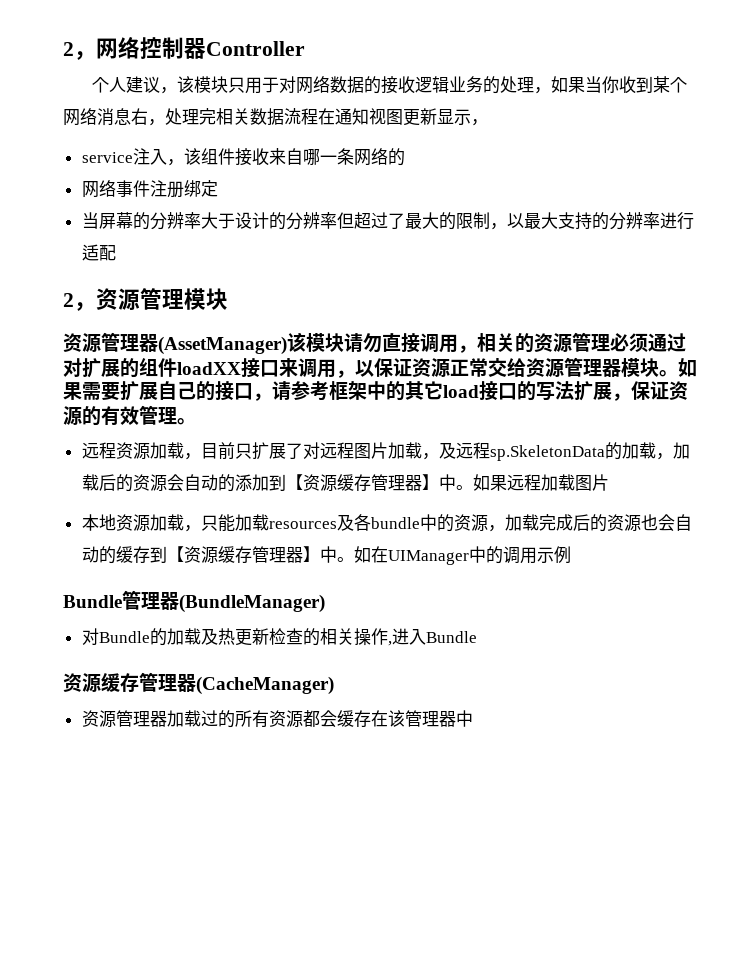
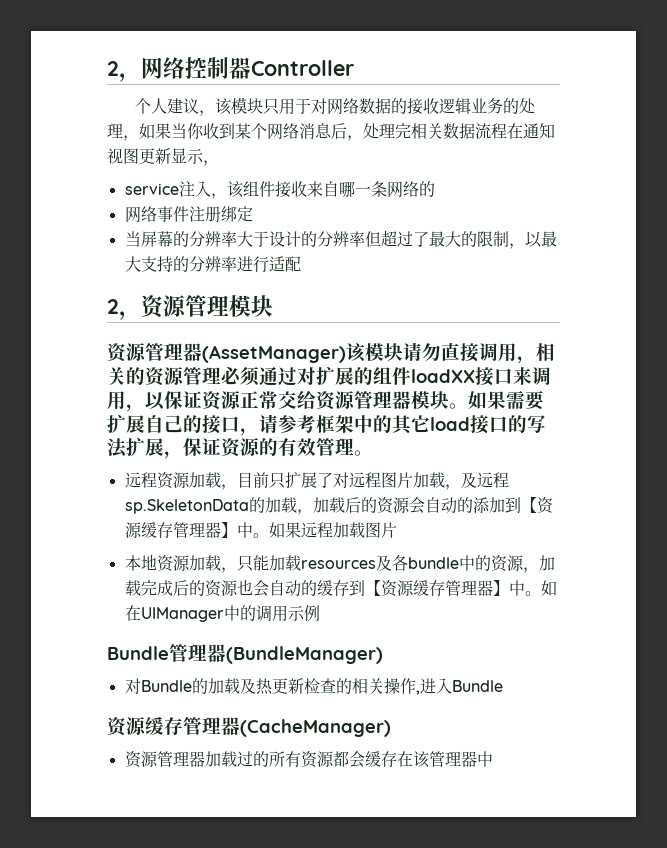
- 个人建议，该模块只用于对网络数据的接收逻辑业务的处理，如果当你收到某个网络消息右，处理完相关数据流程在通知视图更新显示，
+ 个人建议，该模块只用于对网络数据的接收逻辑业务的处理，如果当你收到某个网络消息后，处理完相关数据流程在通知视图更新显示，

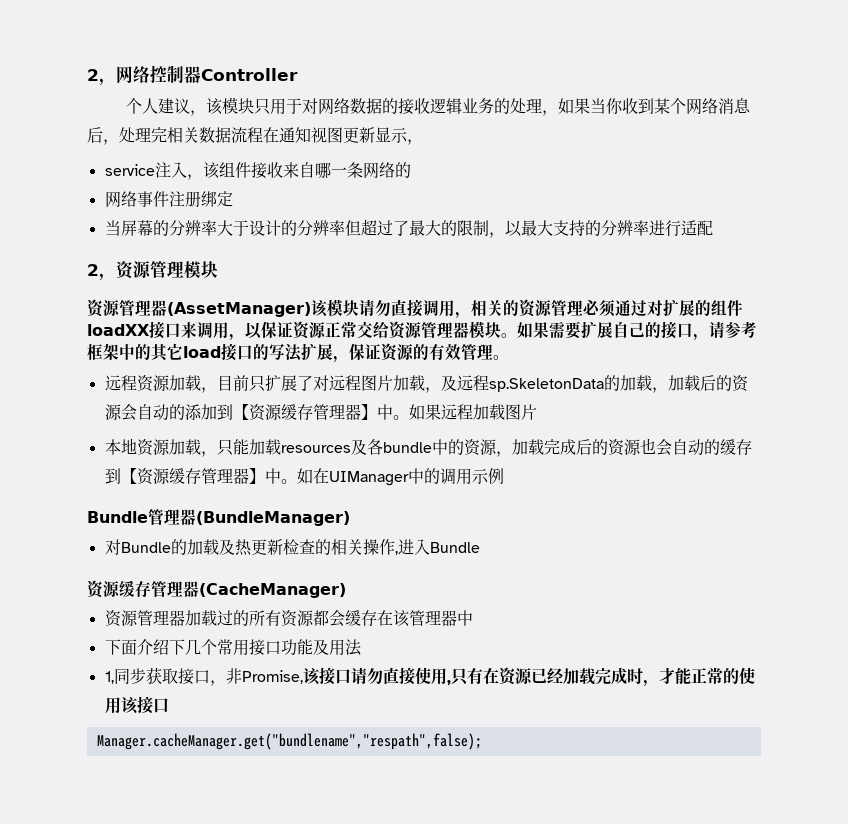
+ 下面介绍下几个常用接口功能及用法
+ 1,同步获取接口，非Promise,该接口请勿直接使用,只有在资源已经加载完成时，才能正常的使用该接口
+ Manager.cacheManager.get("bundlename","respath",false);

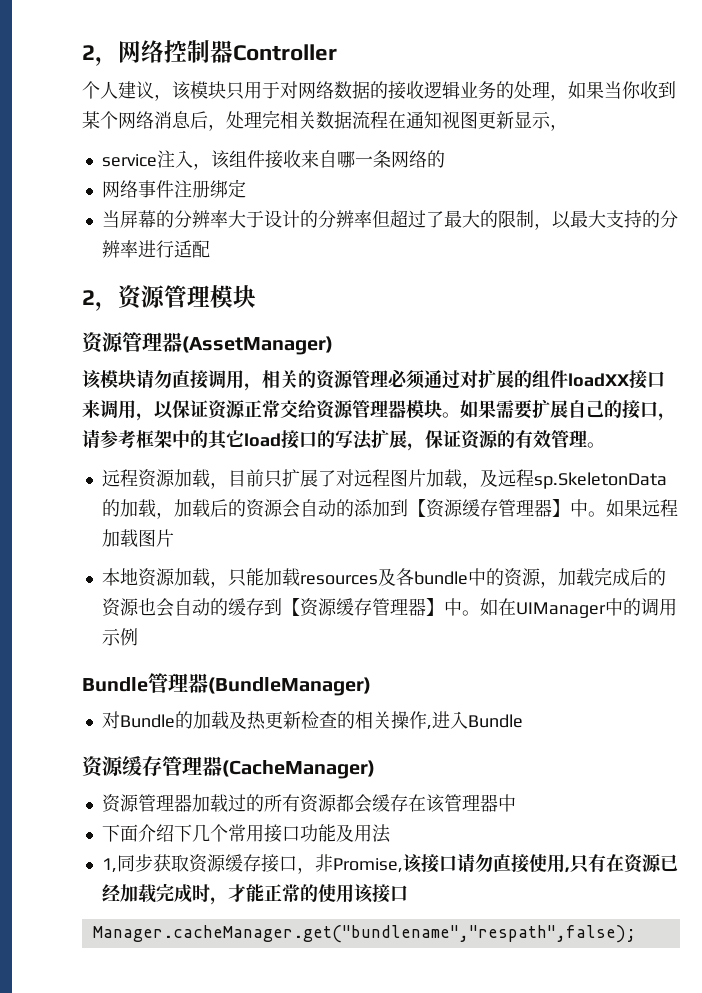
- 资源管理器(AssetManager)该模块请勿直接调用，相关的资源管理必须通过对扩展的组件loadXX接口来调用，以保证资源正常交给资源管理器模块。
+ 资源管理器(AssetManager)
+ 该模块请勿直接调用，相关的资源管理必须通过对扩展的组件loadXX接口来调用，以保证资源正常交给资源管理器模块。
- 1,同步获取接口，非Promise,该接口请勿直接使用,只有在资源已经加载完成时，才能正常的使用该接口
+ 1,同步获取资源缓存接口，非Promise,该接口请勿直接使用,只有在资源已经加载完成时，才能正常的使用该接口

